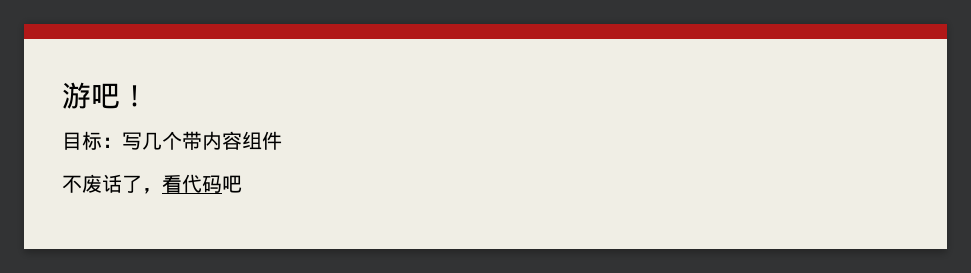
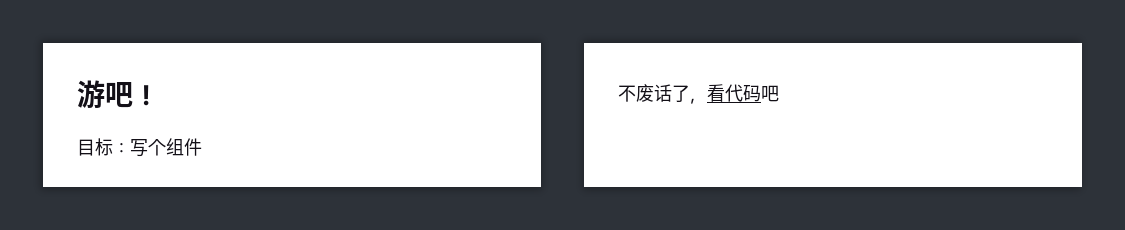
- 目标：写几个带内容组件
+ 目标：写个组件

